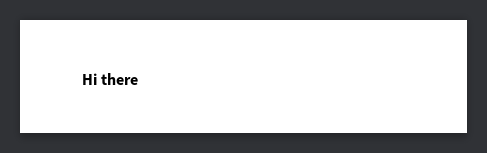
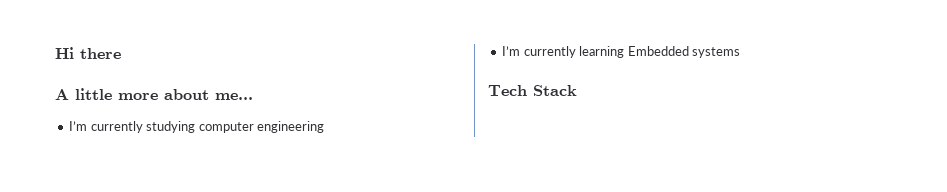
+ A little more about me...
+ I’m currently studying computer engineering
+ I’m currently learning Embedded systems
+ Tech Stack

